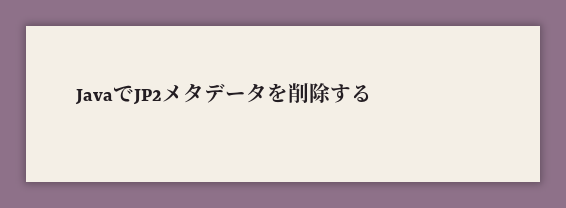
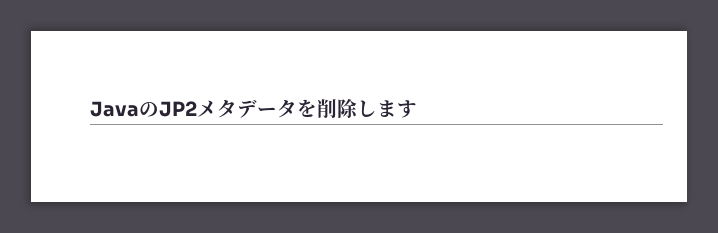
- JavaでJP2メタデータを削除する
+ JavaのJP2メタデータを削除します

